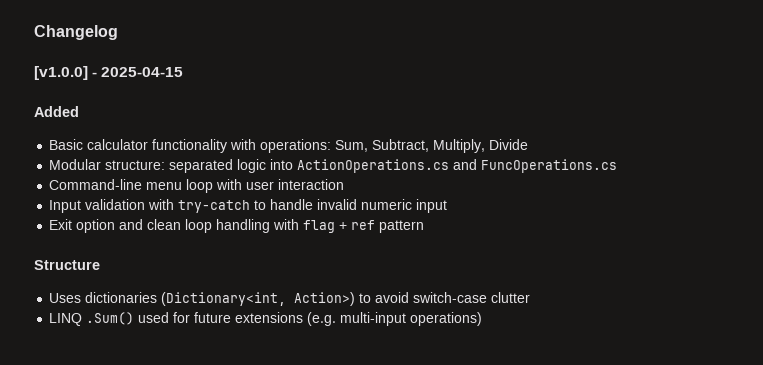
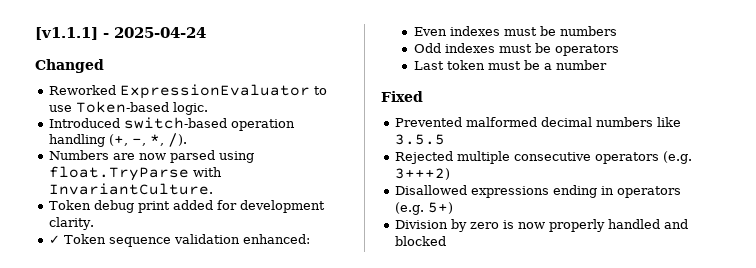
- Changelog
- [v1.0.0] - 2025-04-15
- Added
- Basic calculator functionality with operations: Sum, Subtract, Multiply, Divide
- Modular structure: separated logic into ActionOperations.cs and FuncOperations.cs
- Command-line menu loop with user interaction
- Input validation with try-catch to handle invalid numeric input
- Exit option and clean loop handling with flag + ref pattern
- Structure
- Uses dictionaries (Dictionary<int, Action>) to avoid switch-case clutter
- LINQ .Sum() used for future extensions (e.g. multi-input operations)
+ [v1.1.1] - 2025-04-24
+ Changed
+ Reworked ExpressionEvaluator to use Token-based logic.
+ Introduced switch-based operation handling (+, -, *, /).
+ Numbers are now parsed using float.TryParse with InvariantCulture.
+ Token debug print added for development clarity.
+ ✓ Token sequence validation enhanced:
+ Even indexes must be numbers
+ Odd indexes must be operators
+ Last token must be a number
+ Fixed
+ Prevented malformed decimal numbers like 3.5.5
+ Rejected multiple consecutive operators (e.g. 3+++2)
+ Disallowed expressions ending in operators (e.g. 5+)
+ Division by zero is now properly handled and blocked

